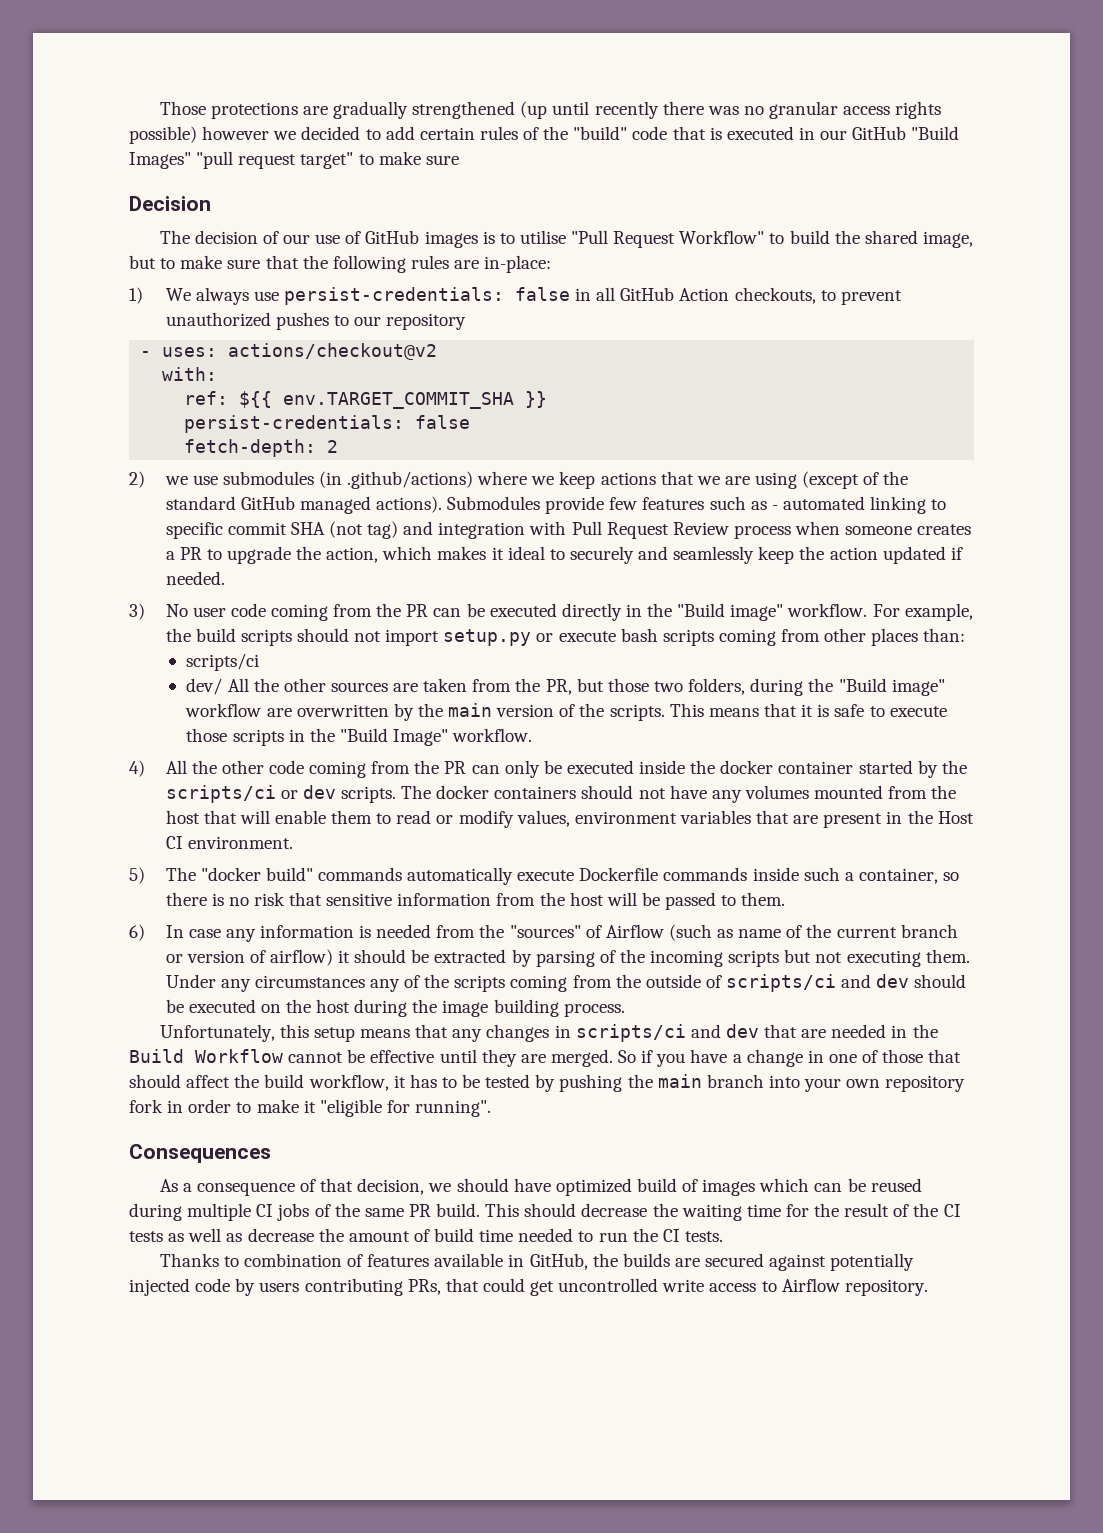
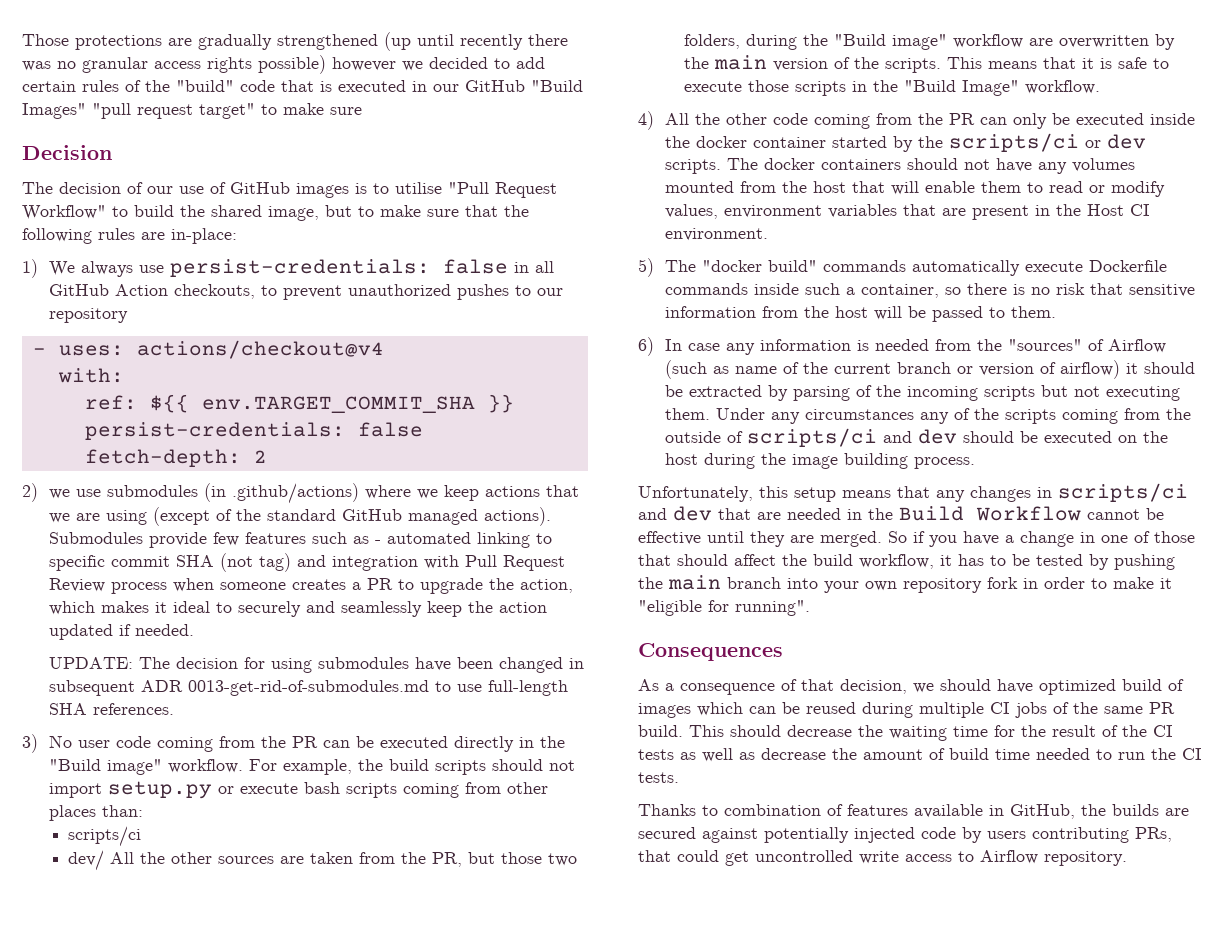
- - uses: actions/checkout@v2
+ - uses: actions/checkout@v4
+ UPDATE: The decision for using submodules have been changed in subsequent ADR 0013-get-rid-of-submodules.md to use full-length SHA references.

